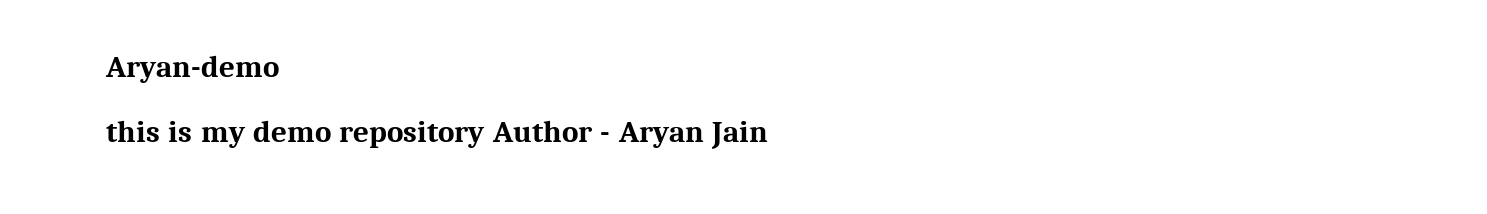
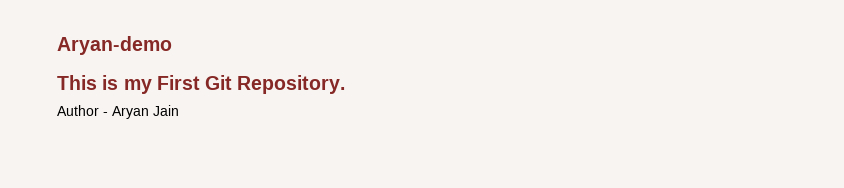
- this is my demo repository Author - Aryan Jain
+ This is my First Git Repository.
+ Author - Aryan Jain

